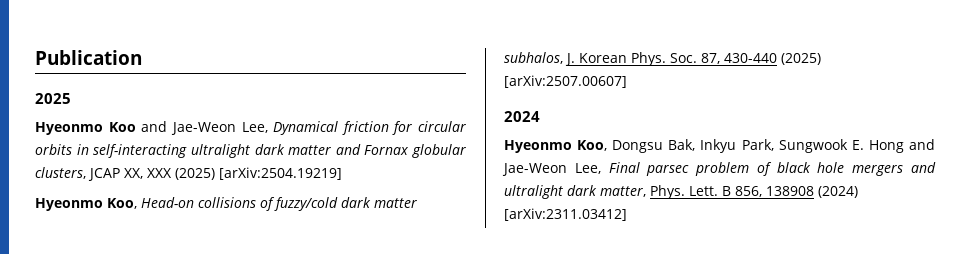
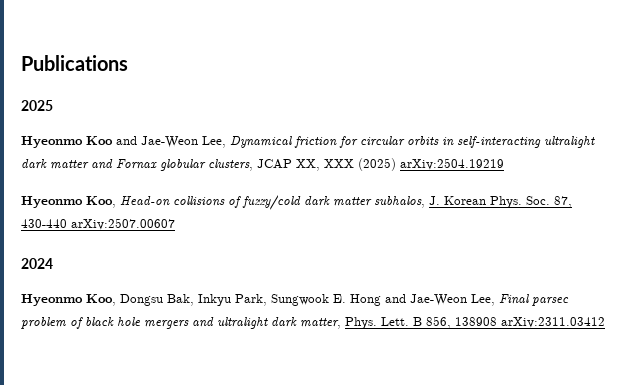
- Publication
+ Publications
- Hyeonmo Koo and Jae-Weon Lee, Dynamical friction for circular orbits in self-interacting ultralight dark matter and Fornax globular clusters, JCAP XX, XXX (2025) [arXiv:2504.19219]
+ Hyeonmo Koo and Jae-Weon Lee, Dynamical friction for circular orbits in self-interacting ultralight dark matter and Fornax globular clusters, JCAP XX, XXX (2025) arXiv:2504.19219
- Soc. 87, 430-440 (2025) [arXiv:2507.00607]
+ Soc. 87, 430-440 arXiv:2507.00607
- B 856, 138908 (2024) [arXiv:2311.03412]
+ B 856, 138908 arXiv:2311.03412

